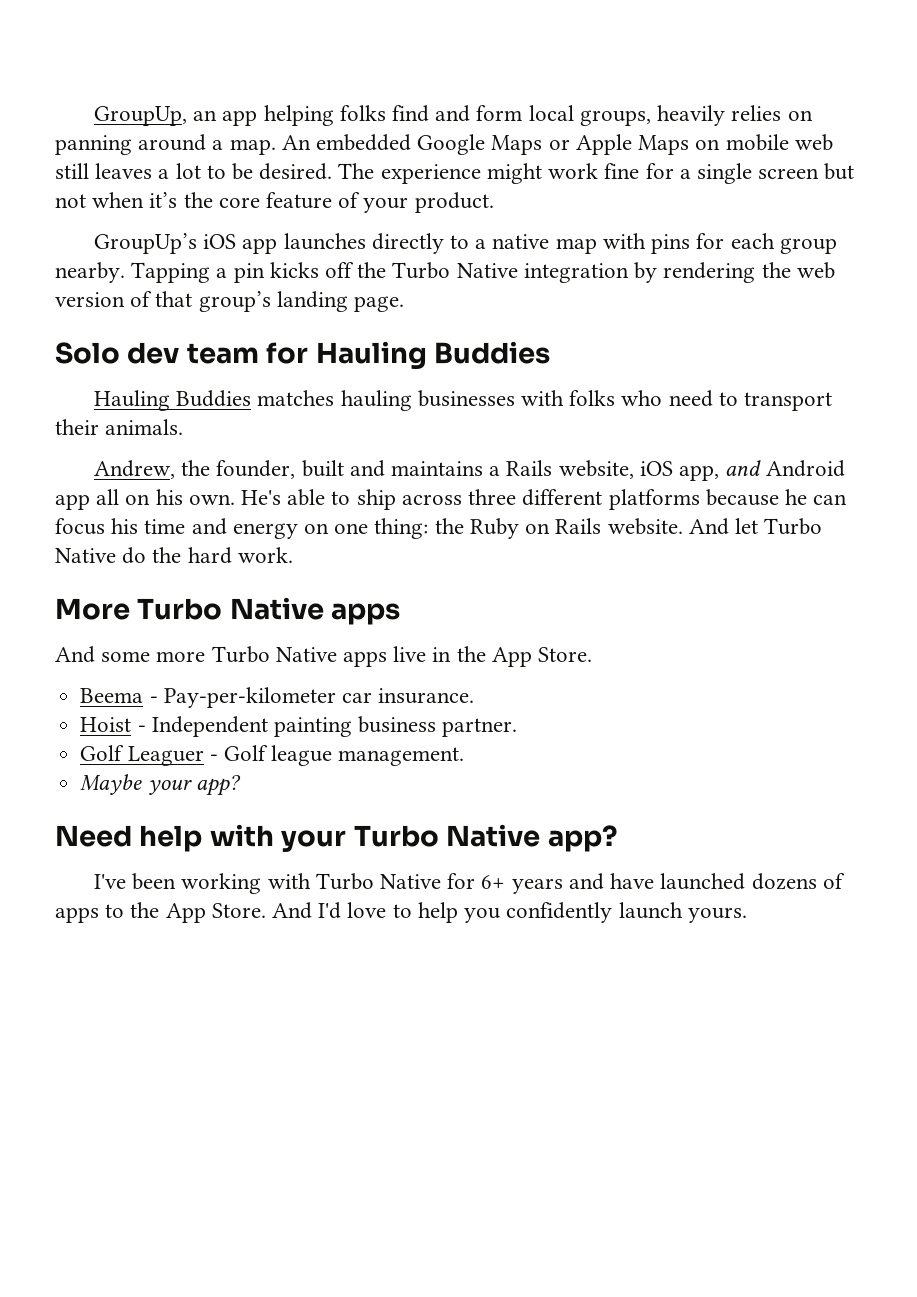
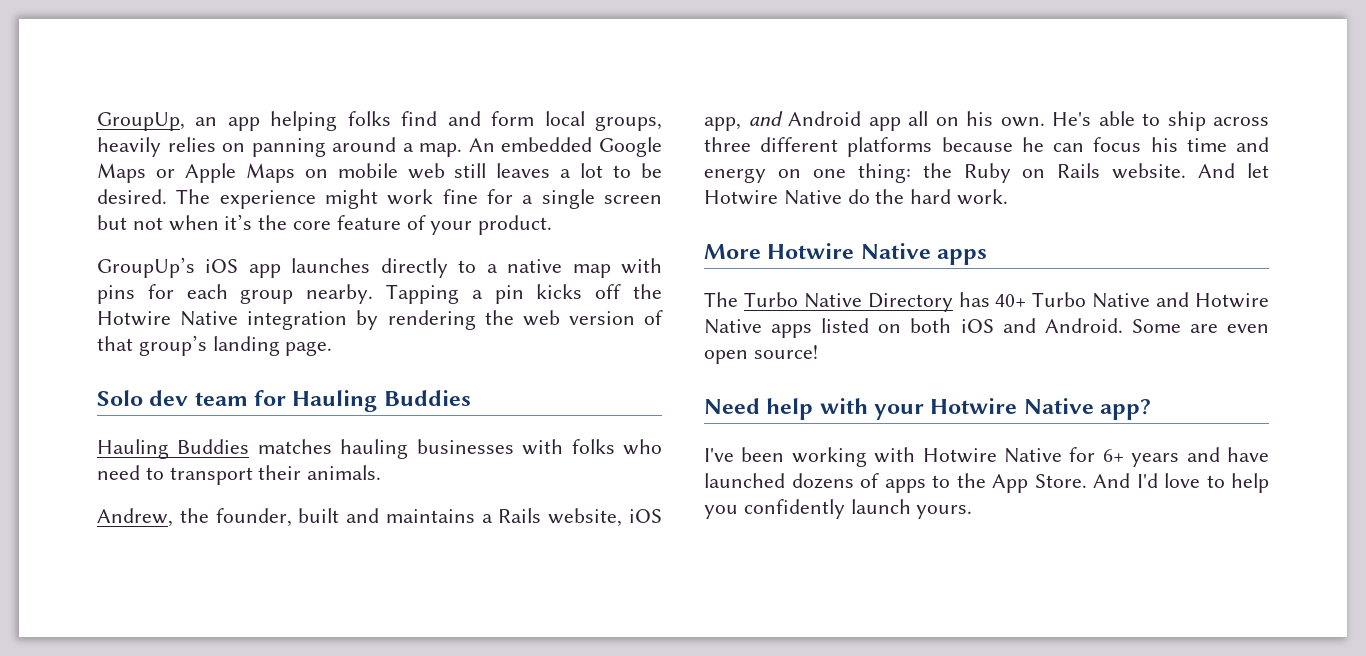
- Tapping a pin kicks off the Turbo Native integration by rendering the web version of that group’s landing page.
+ Tapping a pin kicks off the Hotwire Native integration by rendering the web version of that group’s landing page.
- And let Turbo Native do the hard work.
+ And let Hotwire Native do the hard work.
- More Turbo Native apps
+ More Hotwire Native apps
- And some more Turbo Native apps live in the App Store.
- Beema - Pay-per-kilometer car insurance.
- Hoist - Independent painting business partner.
- Golf Leaguer - Golf league management.
- Maybe your app?
+ The Turbo Native Directory has 40+ Turbo Native and Hotwire Native apps listed on both iOS and Android. Some are even open source!
- Need help with your Turbo Native app?
+ Need help with your Hotwire Native app?
- I've been working with Turbo Native for 6+ years and have launched dozens of apps to the App Store.
+ I've been working with Hotwire Native for 6+ years and have launched dozens of apps to the App Store.

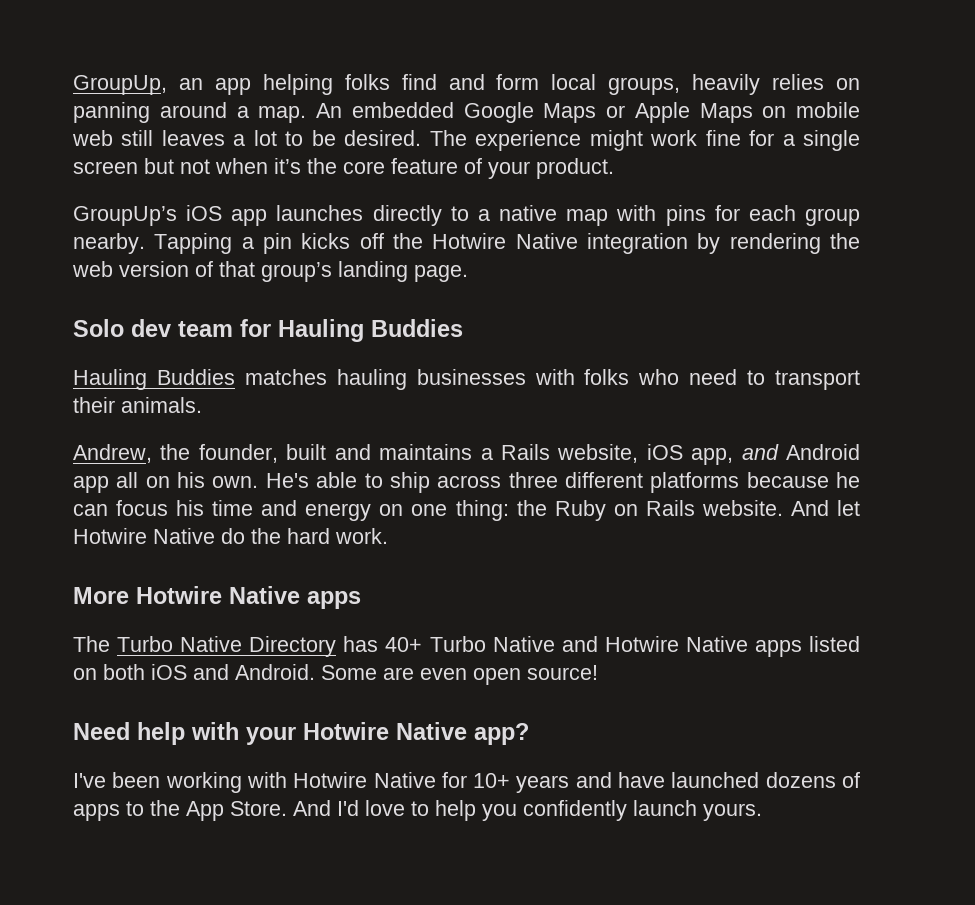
- I've been working with Hotwire Native for 6+ years and have launched dozens of apps to the App Store.
+ I've been working with Hotwire Native for 10+ years and have launched dozens of apps to the App Store.

